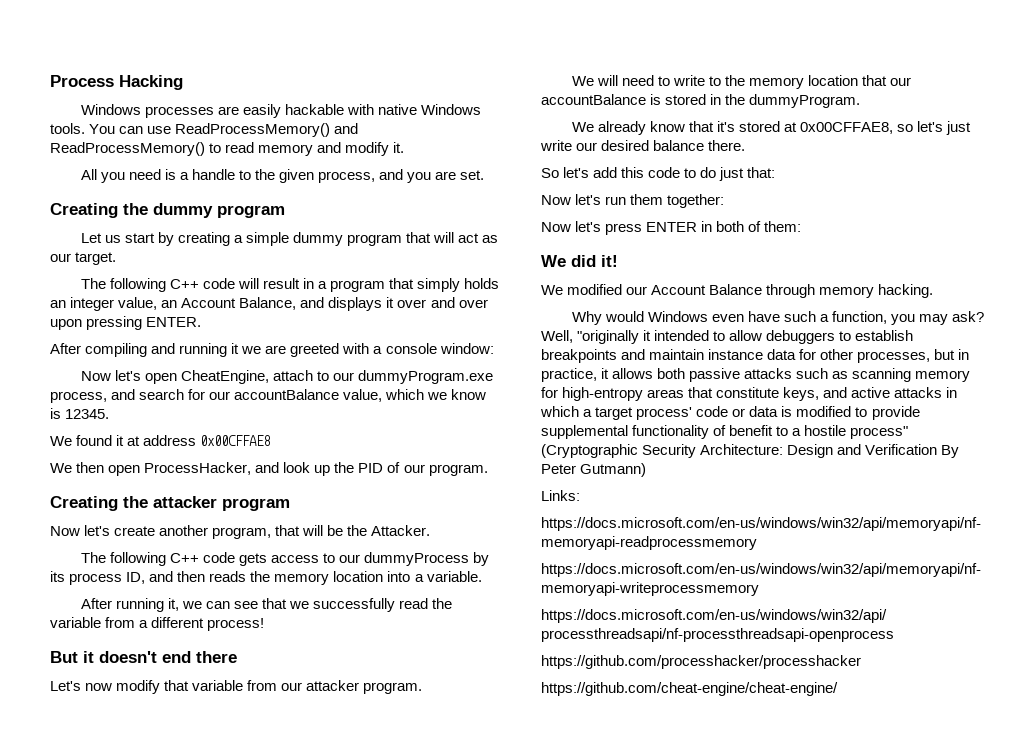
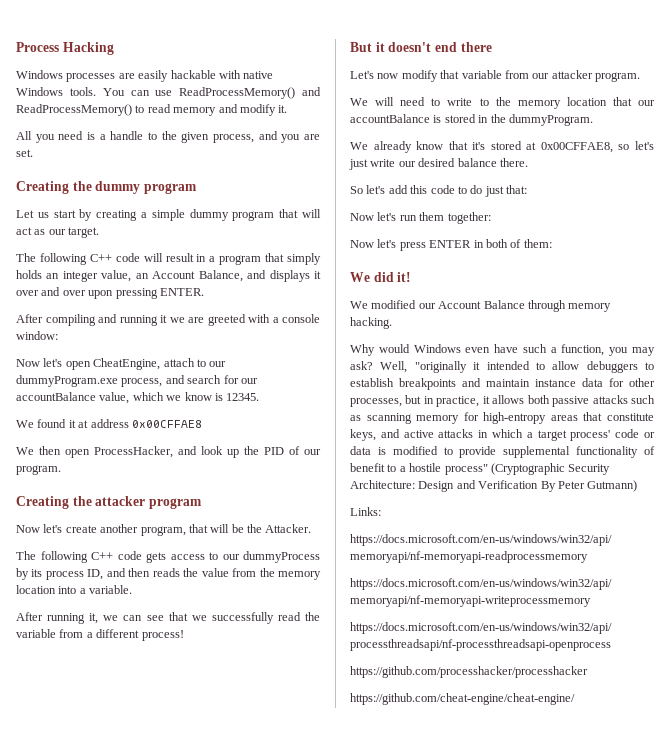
- The following C++ code gets access to our dummyProcess by its process ID, and then reads the memory location into a variable.
+ The following C++ code gets access to our dummyProcess by its process ID, and then reads the value from the memory location into a variable.

